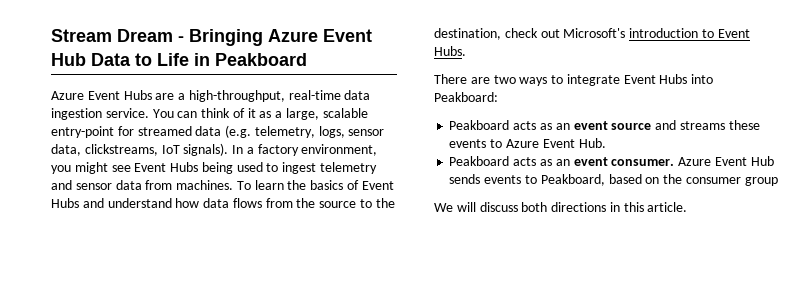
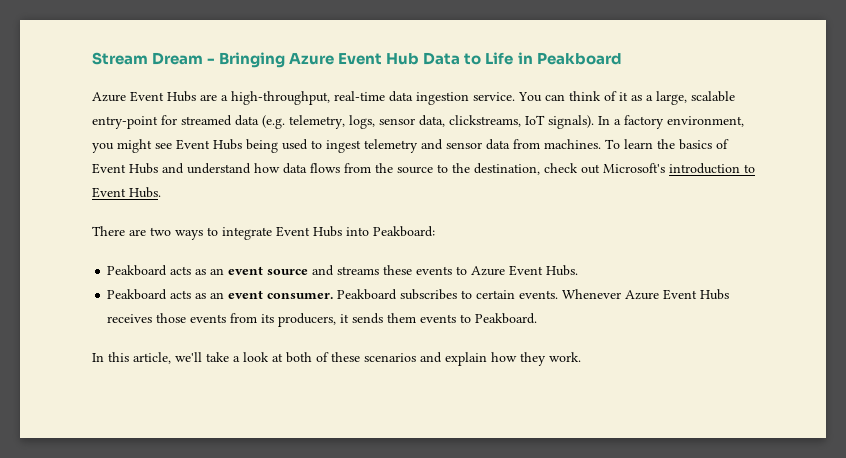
- Peakboard acts as an event source and streams these events to Azure Event Hub.
+ Peakboard acts as an event source and streams these events to Azure Event Hubs.
- Azure Event Hub sends events to Peakboard, based on the consumer group
- We will discuss both directions in this article.
+ Peakboard subscribes to certain events. Whenever Azure Event Hubs receives those events from its producers, it sends them events to Peakboard.
+ In this article, we'll take a look at both of these scenarios and explain how they work.

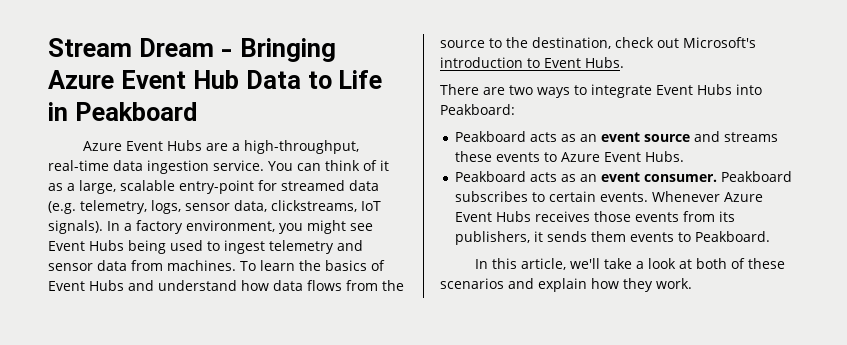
- Whenever Azure Event Hubs receives those events from its producers, it sends them events to Peakboard.
+ Whenever Azure Event Hubs receives those events from its publishers, it sends them events to Peakboard.

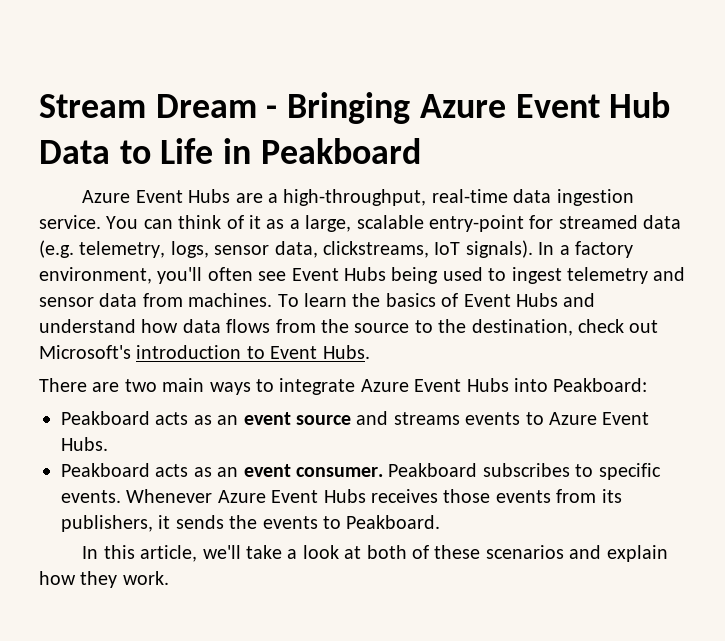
- In a factory environment, you might see Event Hubs being used to ingest telemetry and sensor data from machines.
+ In a factory environment, you'll often see Event Hubs being used to ingest telemetry and sensor data from machines.
- There are two ways to integrate Event Hubs into Peakboard:
+ There are two main ways to integrate Azure Event Hubs into Peakboard:
- Peakboard acts as an event source and streams these events to Azure Event Hubs.
+ Peakboard acts as an event source and streams events to Azure Event Hubs.
- Peakboard subscribes to certain events.
+ Peakboard subscribes to specific events.
- Whenever Azure Event Hubs receives those events from its publishers, it sends them events to Peakboard.
+ Whenever Azure Event Hubs receives those events from its publishers, it sends the events to Peakboard.

